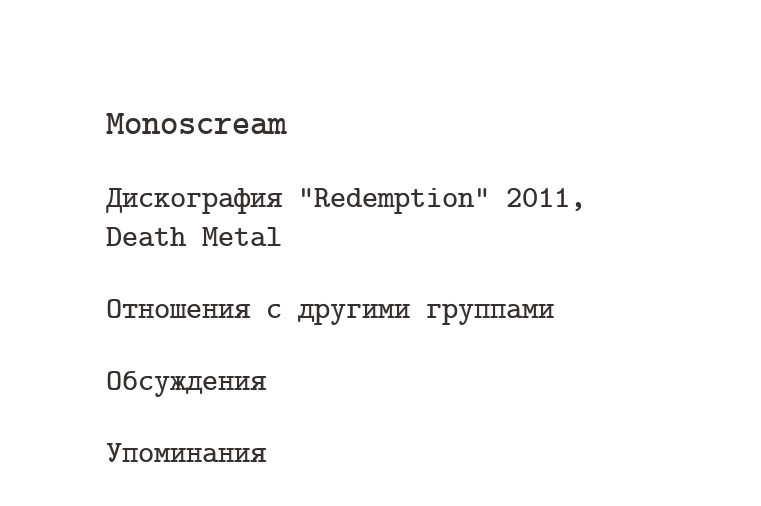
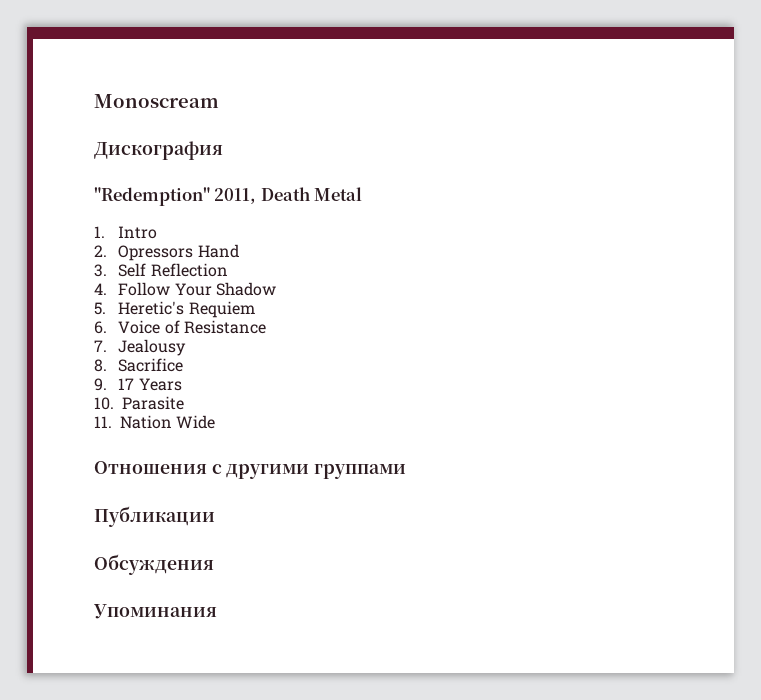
- Дискография "Redemption" 2011, Death Metal
+ Дискография
+ "Redemption" 2011, Death Metal
+ 1. Intro
+ 2. Opressors Hand
+ 3. Self Reflection
+ 4. Follow Your Shadow
+ 5. Heretic's Requiem
+ 6. Voice of Resistance
+ 7. Jealousy
+ 8. Sacrifice
+ 9. 17 Years
+ 10. Parasite
+ 11. Nation Wide
+ Публикации

